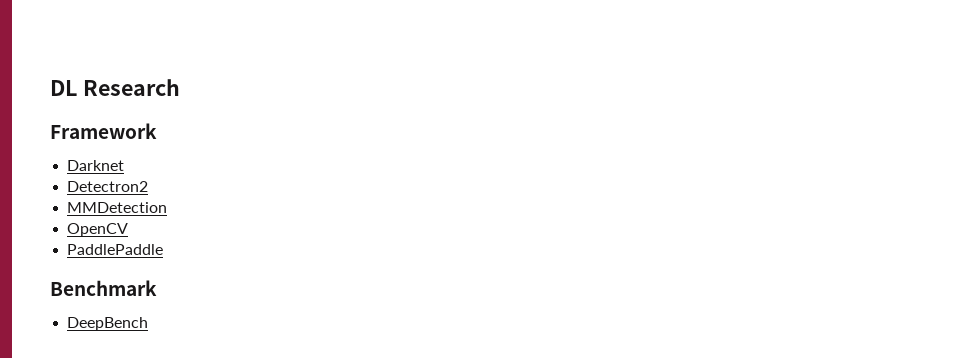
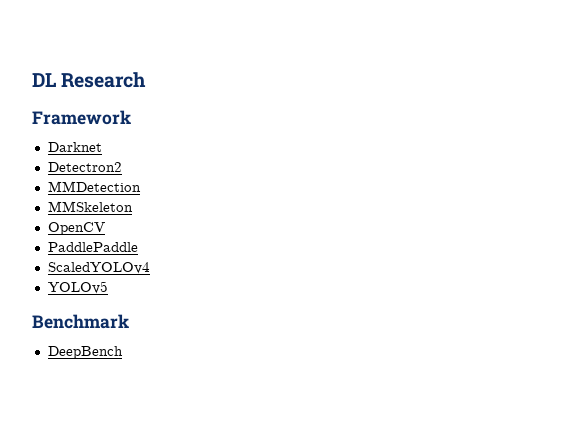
+ MMSkeleton
+ ScaledYOLOv4
+ YOLOv5

